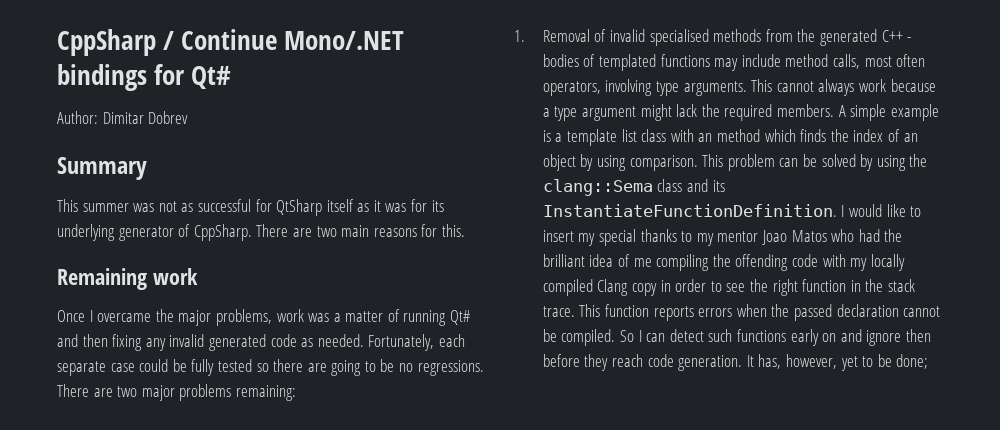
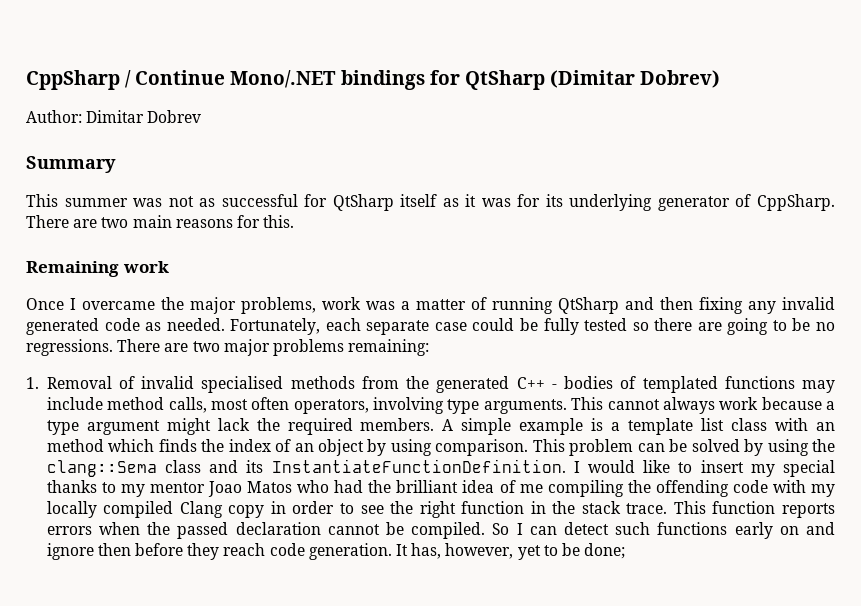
- CppSharp / Continue Mono/.NET bindings for Qt#
+ CppSharp / Continue Mono/.NET bindings for QtSharp (Dimitar Dobrev)
- Once I overcame the major problems, work was a matter of running Qt# and then fixing any invalid generated code as needed.
+ Once I overcame the major problems, work was a matter of running QtSharp and then fixing any invalid generated code as needed.

